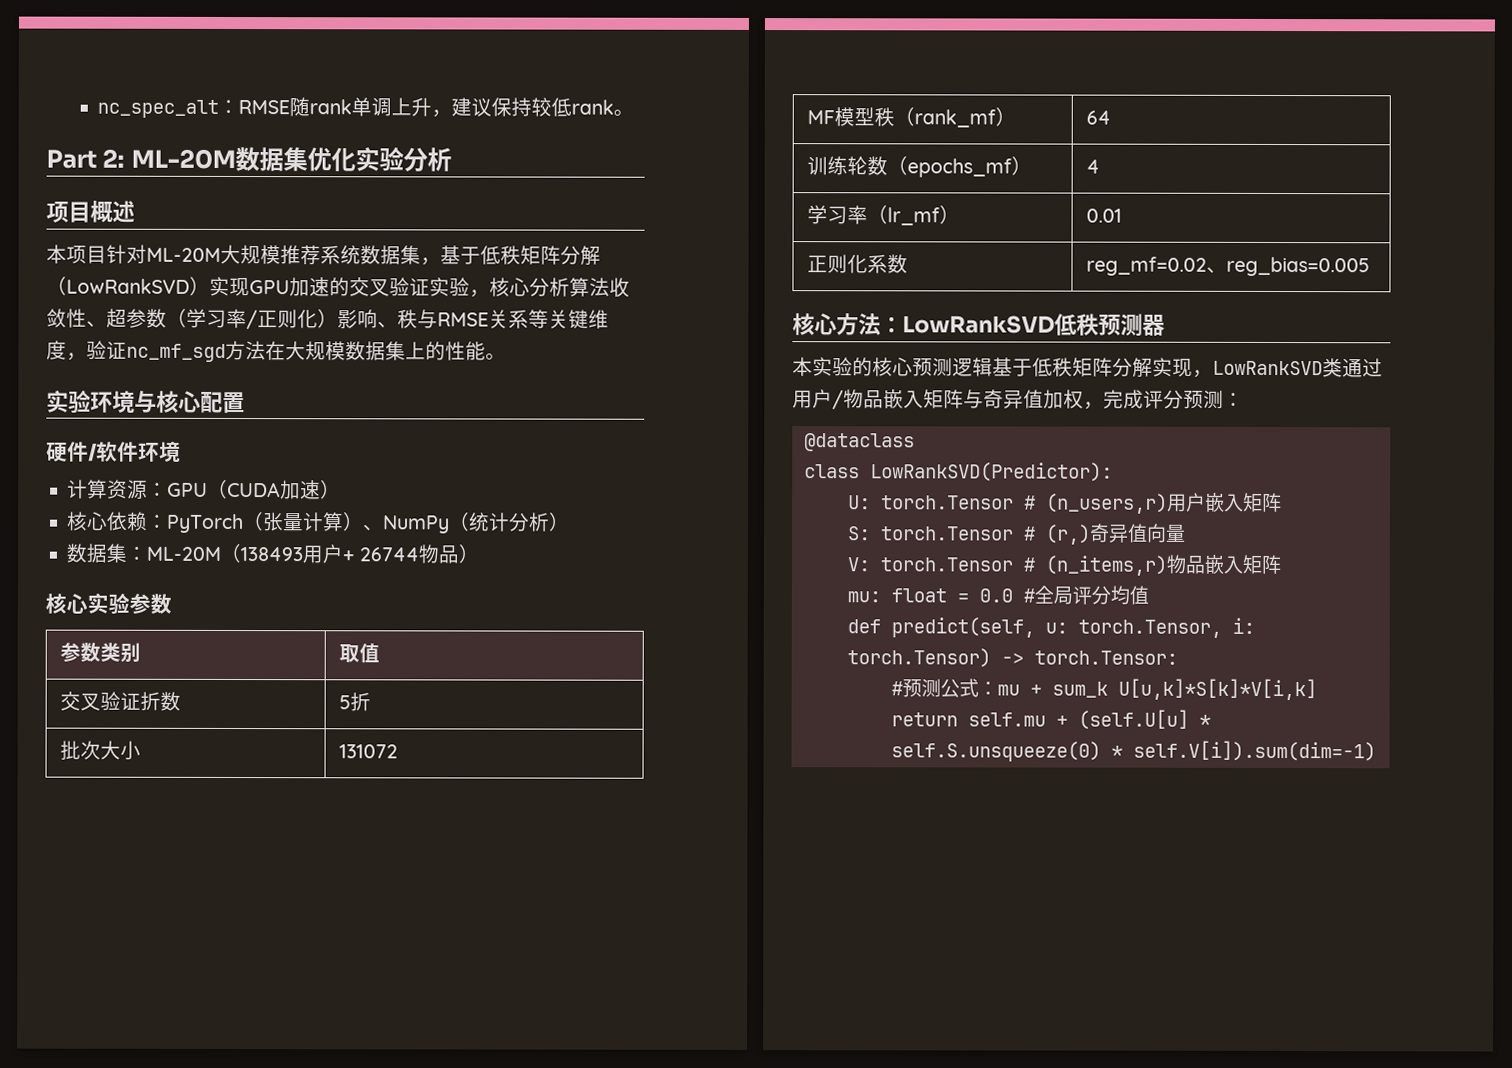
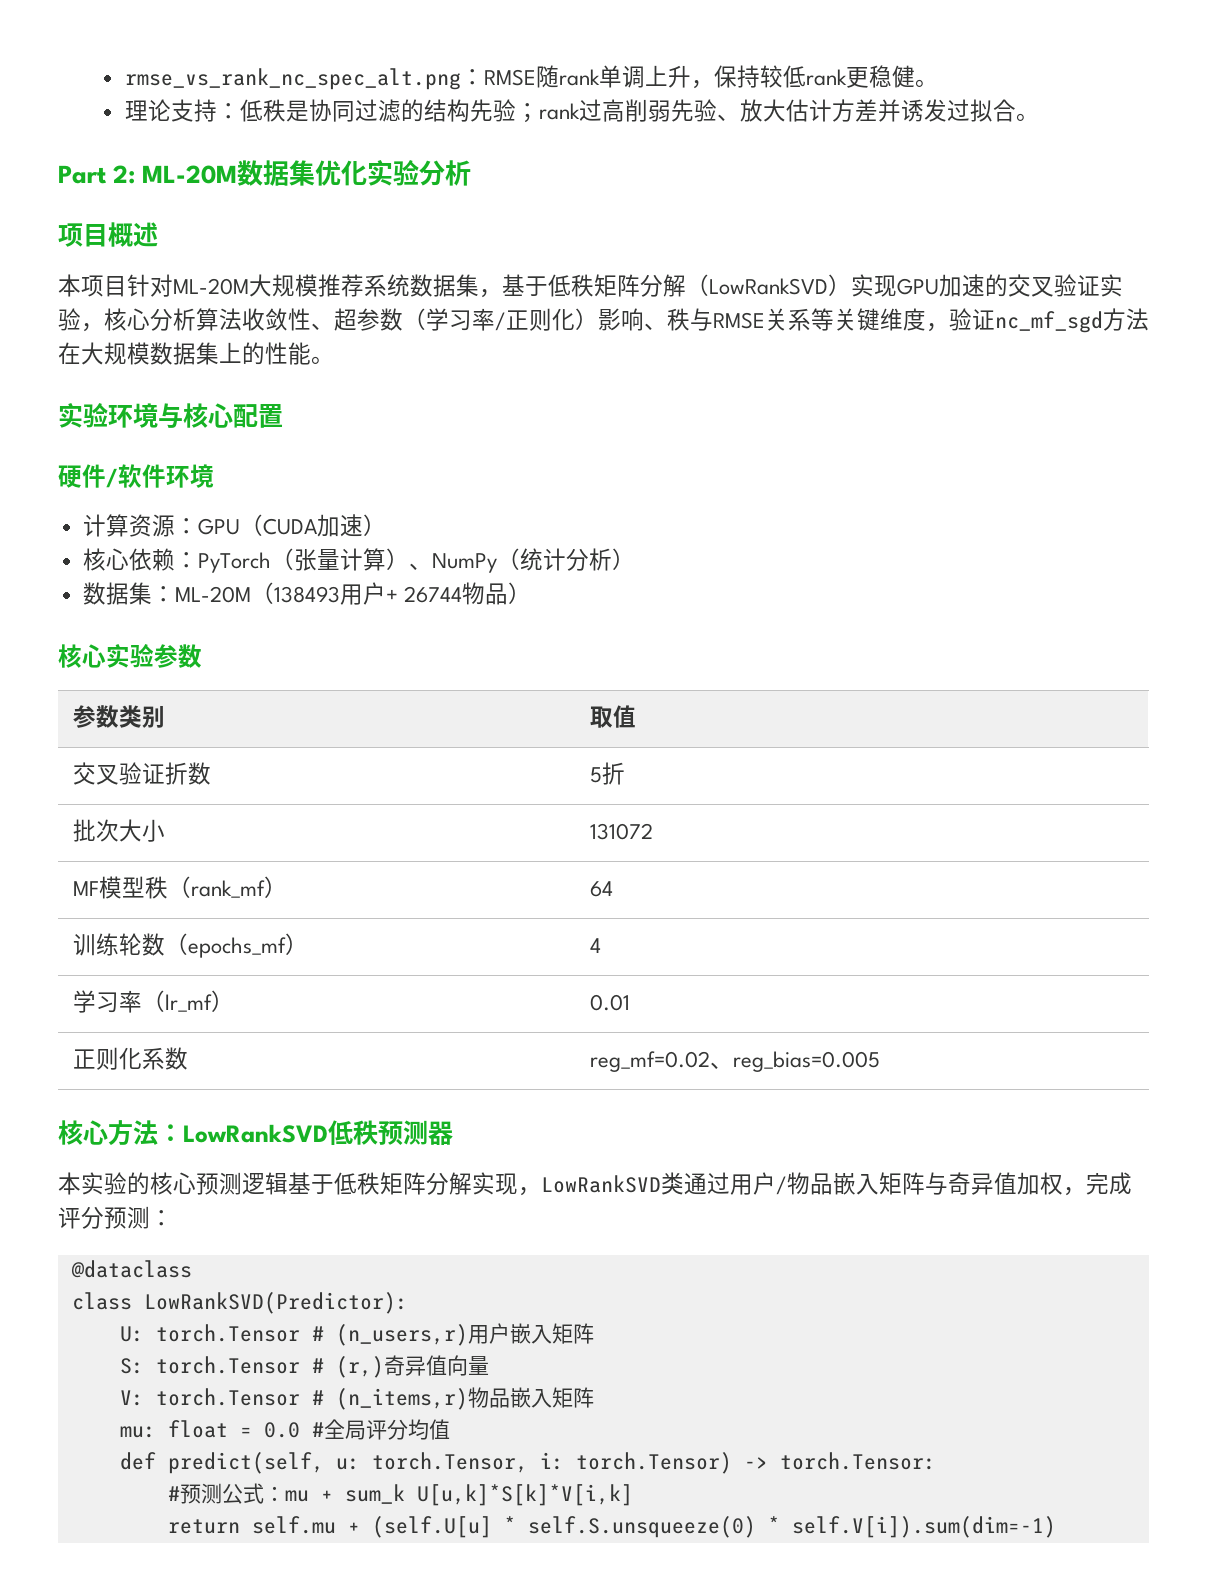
- nc_spec_alt：RMSE随rank单调上升，建议保持较低rank。
+ rmse_vs_rank_nc_spec_alt.png：RMSE随rank单调上升，保持较低rank更稳健。
+ 理论支持：低秩是协同过滤的结构先验；rank过高削弱先验、放大估计方差并诱发过拟合。

